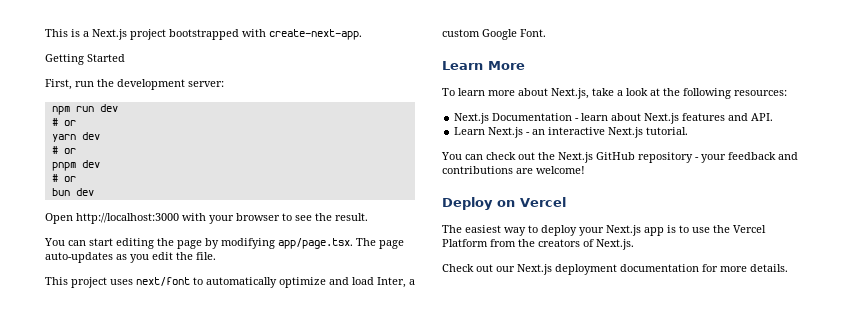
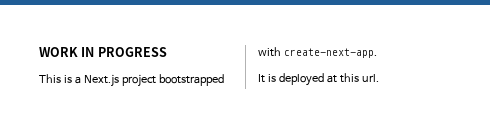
+ WORK IN PROGRESS
- Getting Started
- First, run the development server:
- npm run dev
- # or
- yarn dev
- # or
- pnpm dev
- # or
- bun dev
- Open http://localhost:3000 with your browser to see the result.
- You can start editing the page by modifying app/page.tsx. The page auto-updates as you edit the file.
- This project uses next/font to automatically optimize and load Inter, a custom Google Font.
- Learn More
- To learn more about Next.js, take a look at the following resources:
- Next.js Documentation - learn about Next.js features and API.
- Learn Next.js - an interactive Next.js tutorial.
- You can check out the Next.js GitHub repository - your feedback and contributions are welcome!
- Deploy on Vercel
- The easiest way to deploy your Next.js app is to use the Vercel Platform from the creators of Next.js.
- Check out our Next.js deployment documentation for more details.
+ It is deployed at this url.

